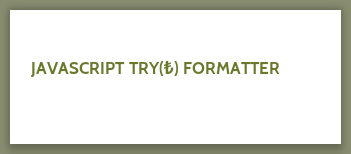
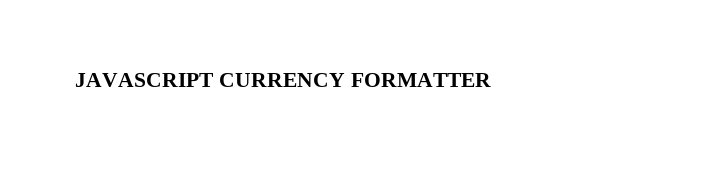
- JAVASCRIPT TRY(₺) FORMATTER
+ JAVASCRIPT CURRENCY FORMATTER

